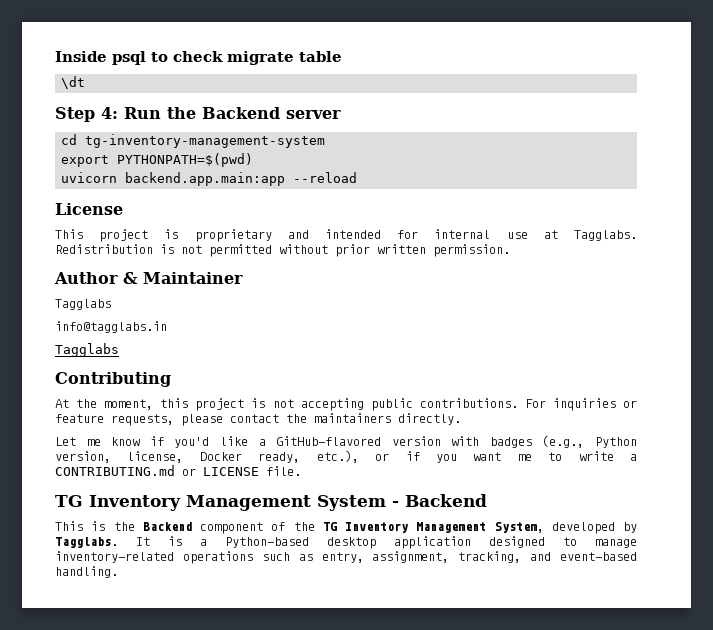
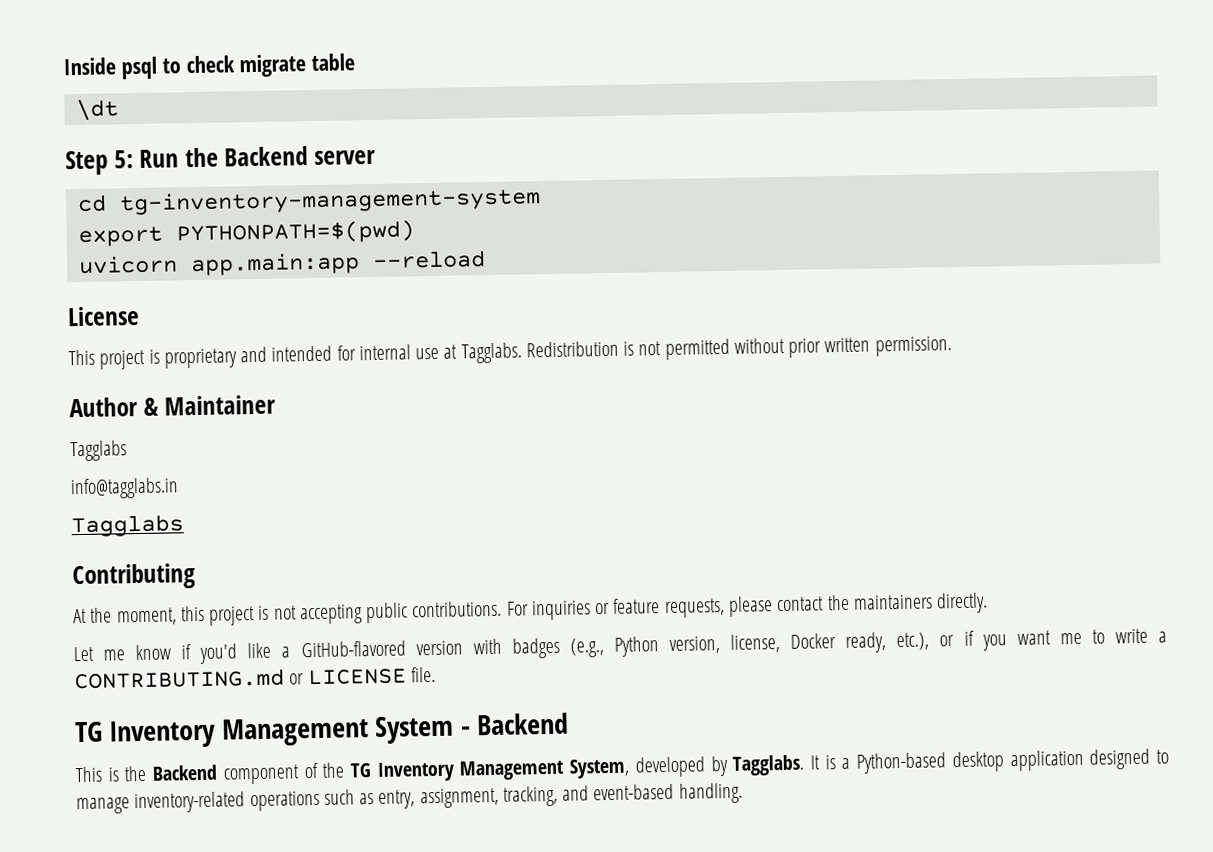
- Step 4: Run the Backend server
+ Step 5: Run the Backend server
- uvicorn backend.app.main:app --reload
+ uvicorn app.main:app --reload

